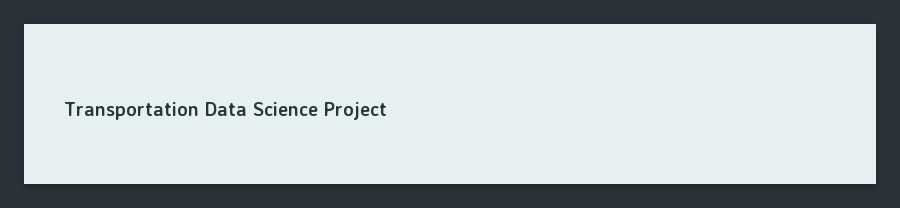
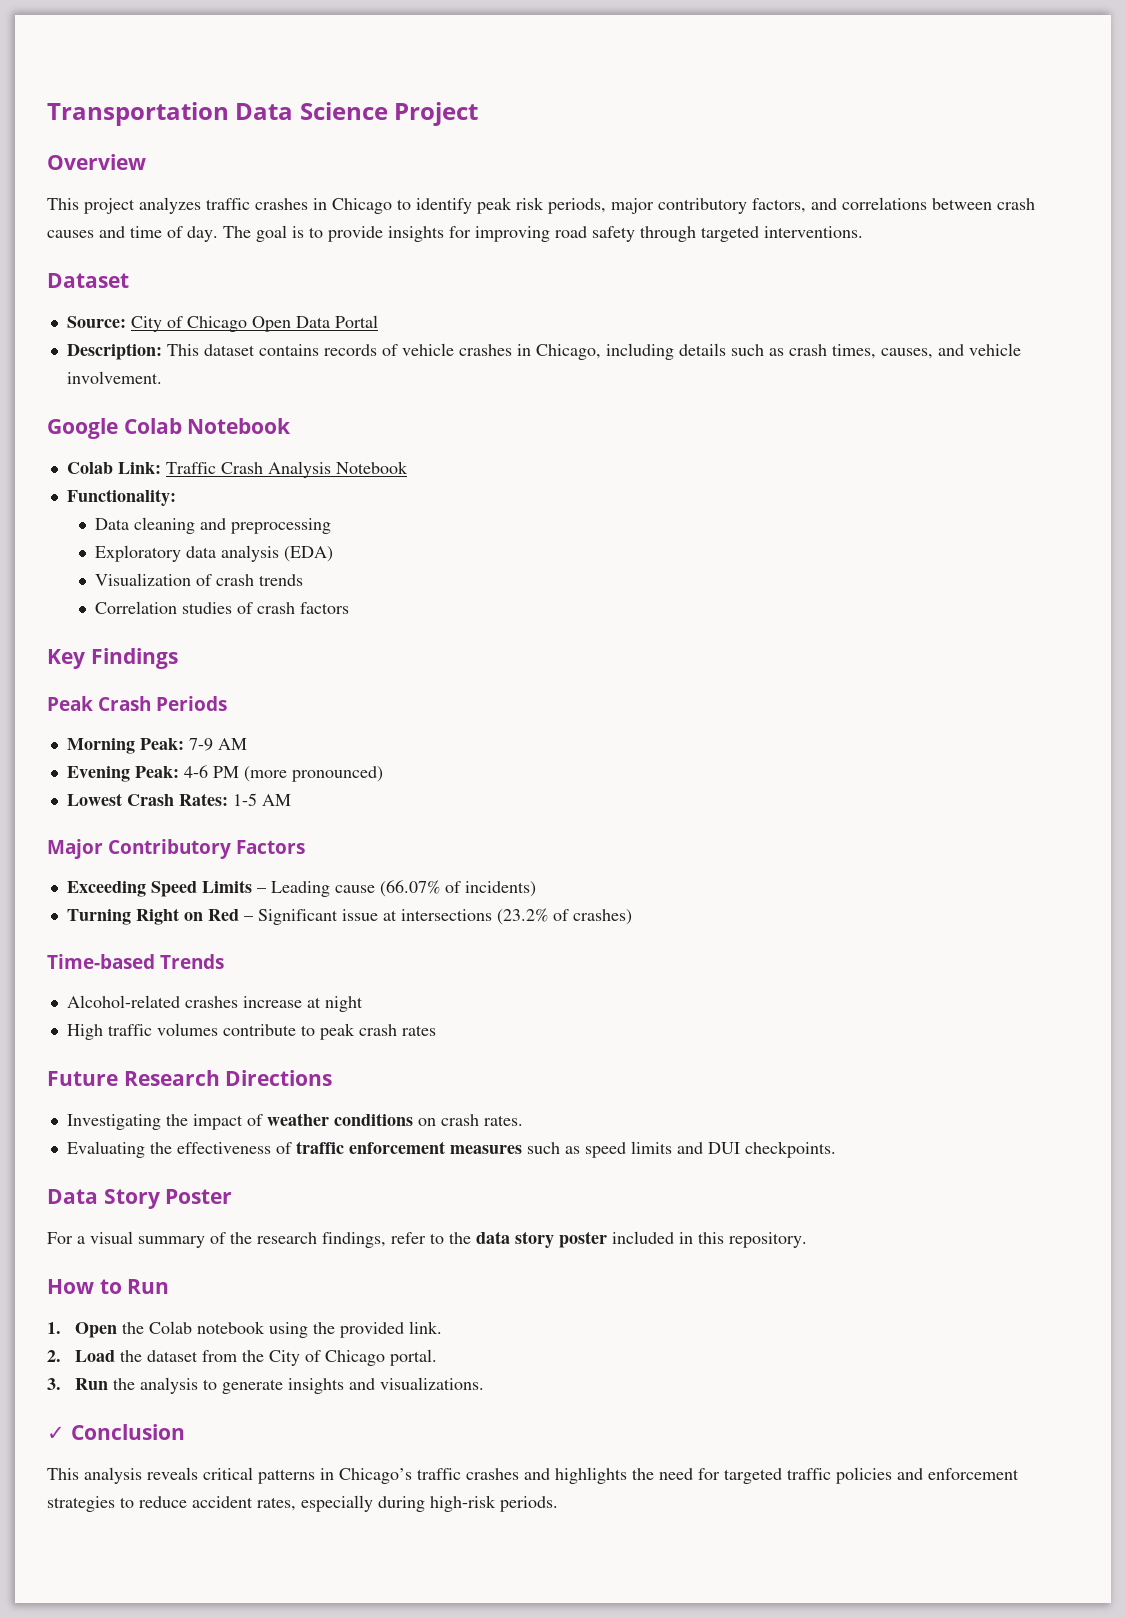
+ Overview
+ This project analyzes traffic crashes in Chicago to identify peak risk periods, major contributory factors, and correlations between crash causes and time of day. The goal is to provide insights for improving road safety through targeted interventions.
+ Dataset
+ Source: City of Chicago Open Data Portal
+ Description: This dataset contains records of vehicle crashes in Chicago, including details such as crash times, causes, and vehicle involvement.
+ Google Colab Notebook
+ Colab Link: Traffic Crash Analysis Notebook
+ Functionality:
+ Data cleaning and preprocessing
+ Exploratory data analysis (EDA)
+ Visualization of crash trends
+ Correlation studies of crash factors
+ Key Findings
+ Peak Crash Periods
+ Morning Peak: 7-9 AM
+ Evening Peak: 4-6 PM (more pronounced)
+ Lowest Crash Rates: 1-5 AM
+ Major Contributory Factors
+ Exceeding Speed Limits – Leading cause (66.07% of incidents)
+ Turning Right on Red – Significant issue at intersections (23.2% of crashes)
+ Time-based Trends
+ Alcohol-related crashes increase at night
+ High traffic volumes contribute to peak crash rates
+ Future Research Directions
+ Investigating the impact of weather conditions on crash rates.
+ Evaluating the effectiveness of traffic enforcement measures such as speed limits and DUI checkpoints.
+ Data Story Poster
+ For a visual summary of the research findings, refer to the data story poster included in this repository.
+ How to Run
+ 1. Open the Colab notebook using the provided link.
+ 2. Load the dataset from the City of Chicago portal.
+ 3. Run the analysis to generate insights and visualizations.
+ ✓ Conclusion
+ This analysis reveals critical patterns in Chicago’s traffic crashes and highlights the need for targeted traffic policies and enforcement strategies to reduce accident rates, especially during high-risk periods.

